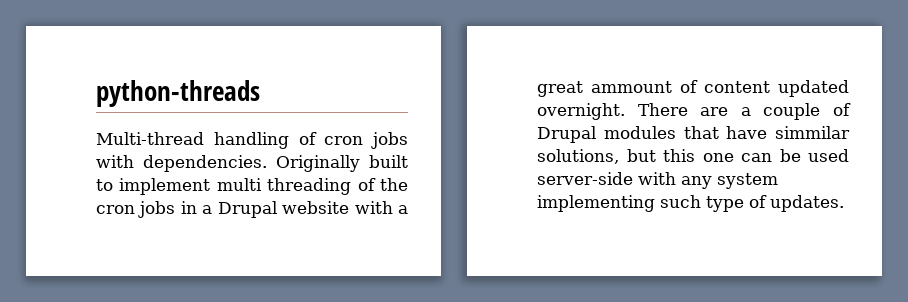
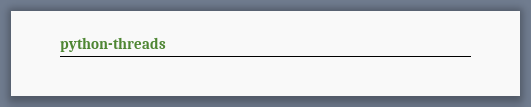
- Multi-thread handling of cron jobs with dependencies. Originally built to implement multi threading of the cron jobs in a Drupal website with a great ammount of content updated overnight. There are a couple of Drupal modules that have simmilar solutions, but this one can be used server-side with any system implementing such type of updates.

